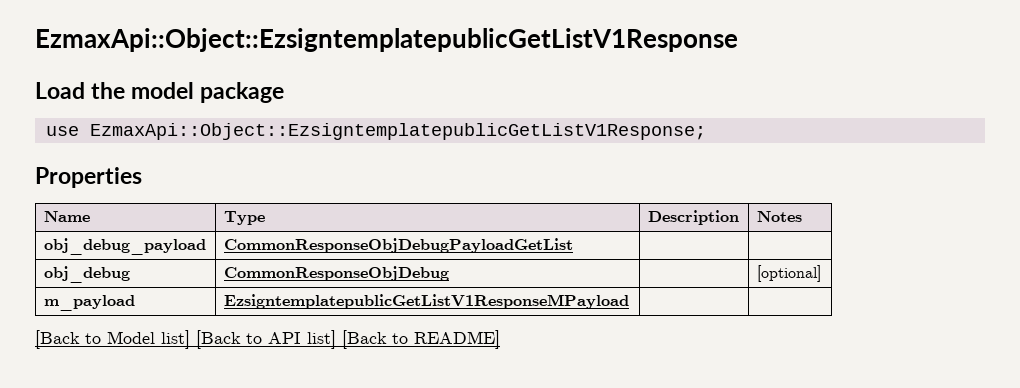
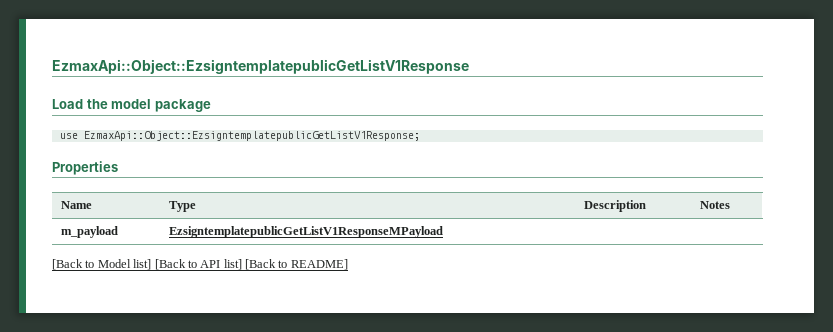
- obj_debug_payload | CommonResponseObjDebugPayloadGetList | |
- obj_debug | CommonResponseObjDebug | | [optional]

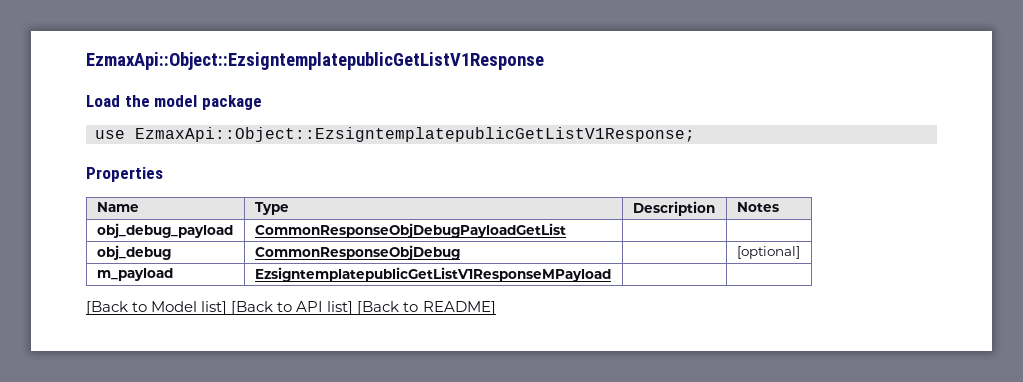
+ obj_debug_payload | CommonResponseObjDebugPayloadGetList | |
+ obj_debug | CommonResponseObjDebug | | [optional]

